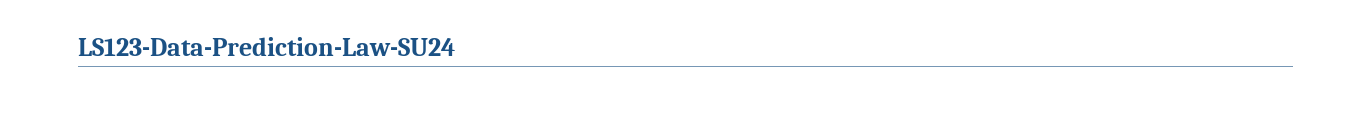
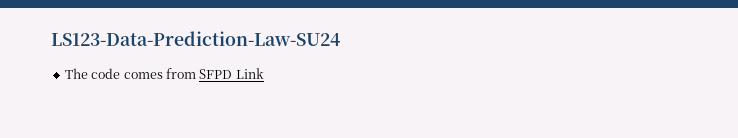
+ The code comes from SFPD Link

